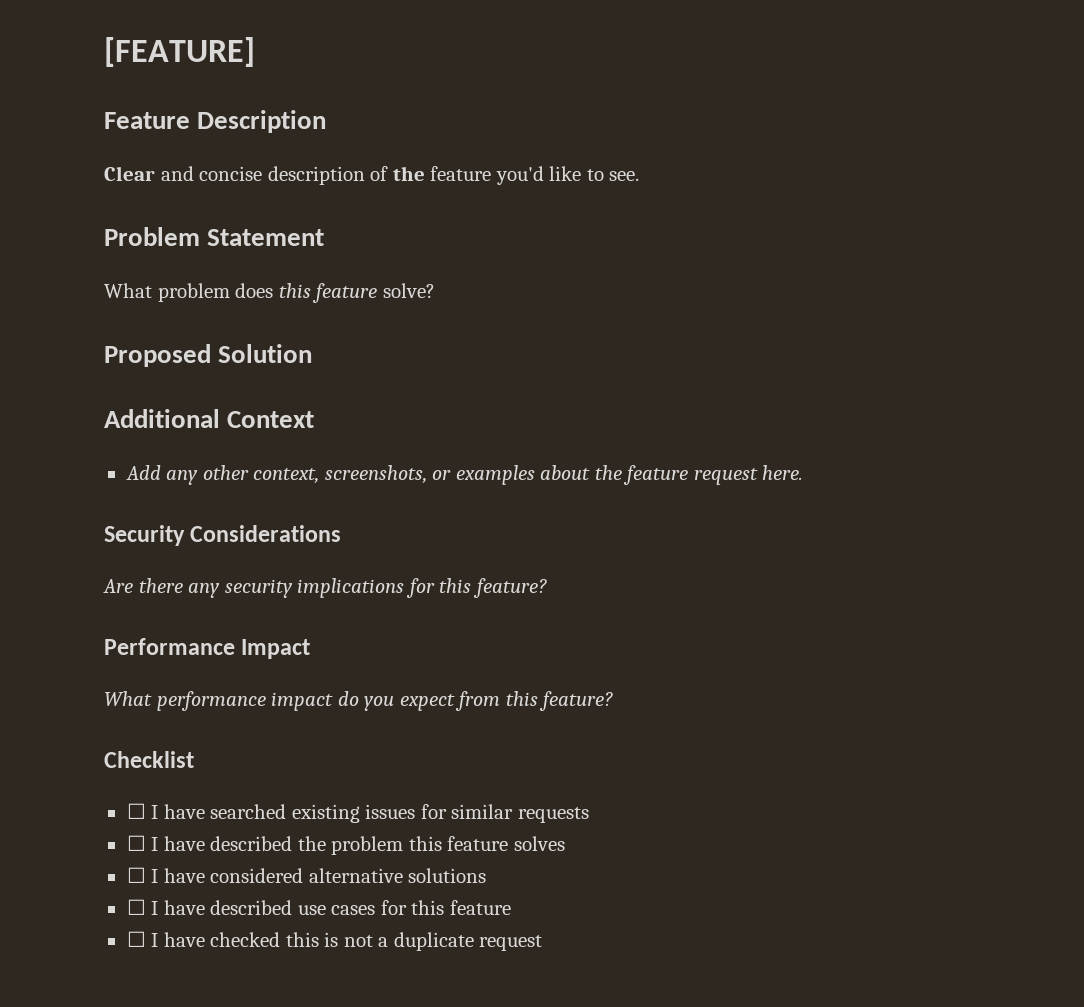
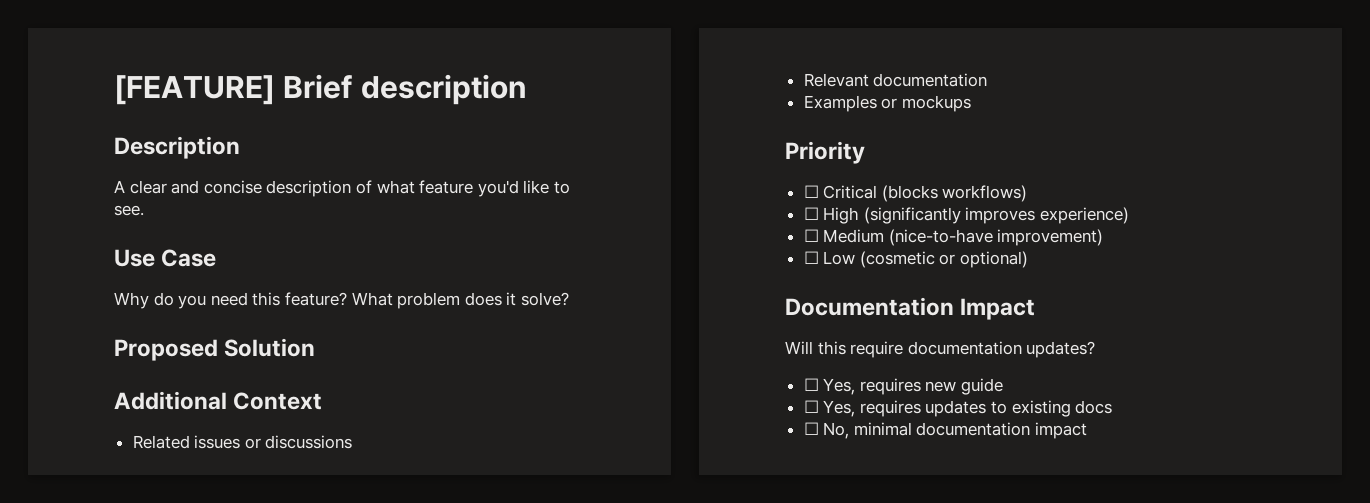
- [FEATURE]
- Feature Description
+ [FEATURE] Brief description
+ Description
- Clear and concise description of the feature you'd like to see.
+ A clear and concise description of what feature you'd like to see.
- Problem Statement
- What problem does this feature solve?
+ Use Case
+ Why do you need this feature? What problem does it solve?
- Add any other context, screenshots, or examples about the feature request here.
- Security Considerations
- Are there any security implications for this feature?
- Performance Impact
- What performance impact do you expect from this feature?
- Checklist
- ☐ I have searched existing issues for similar requests
- ☐ I have described the problem this feature solves
- ☐ I have considered alternative solutions
- ☐ I have described use cases for this feature
- ☐ I have checked this is not a duplicate request
+ Related issues or discussions
+ Relevant documentation
+ Examples or mockups
+ Priority
+ ☐ Critical (blocks workflows)
+ ☐ High (significantly improves experience)
+ ☐ Medium (nice-to-have improvement)
+ ☐ Low (cosmetic or optional)
+ Documentation Impact
+ Will this require documentation updates?
+ ☐ Yes, requires new guide
+ ☐ Yes, requires updates to existing docs
+ ☐ No, minimal documentation impact

